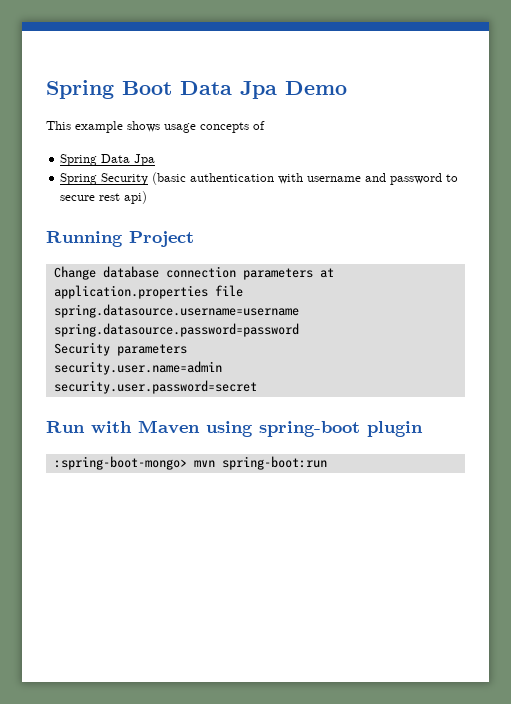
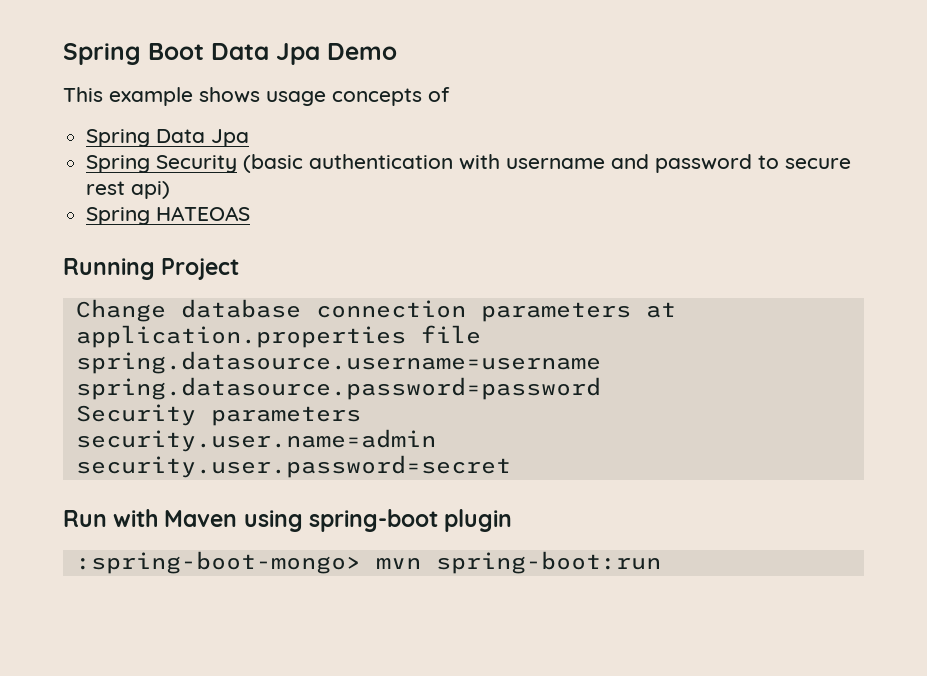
+ Spring HATEOAS

